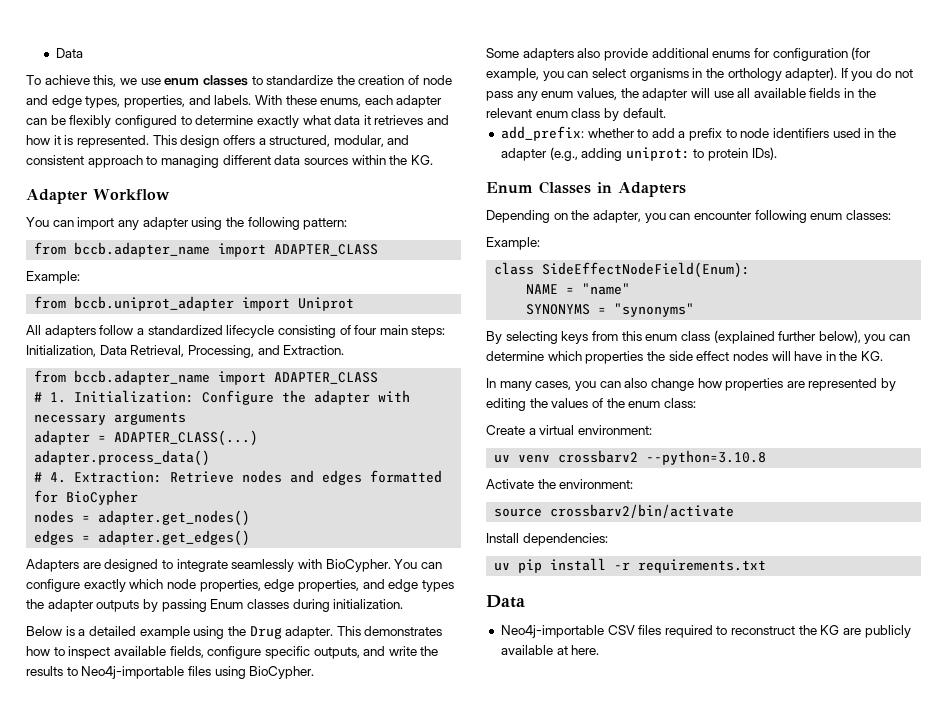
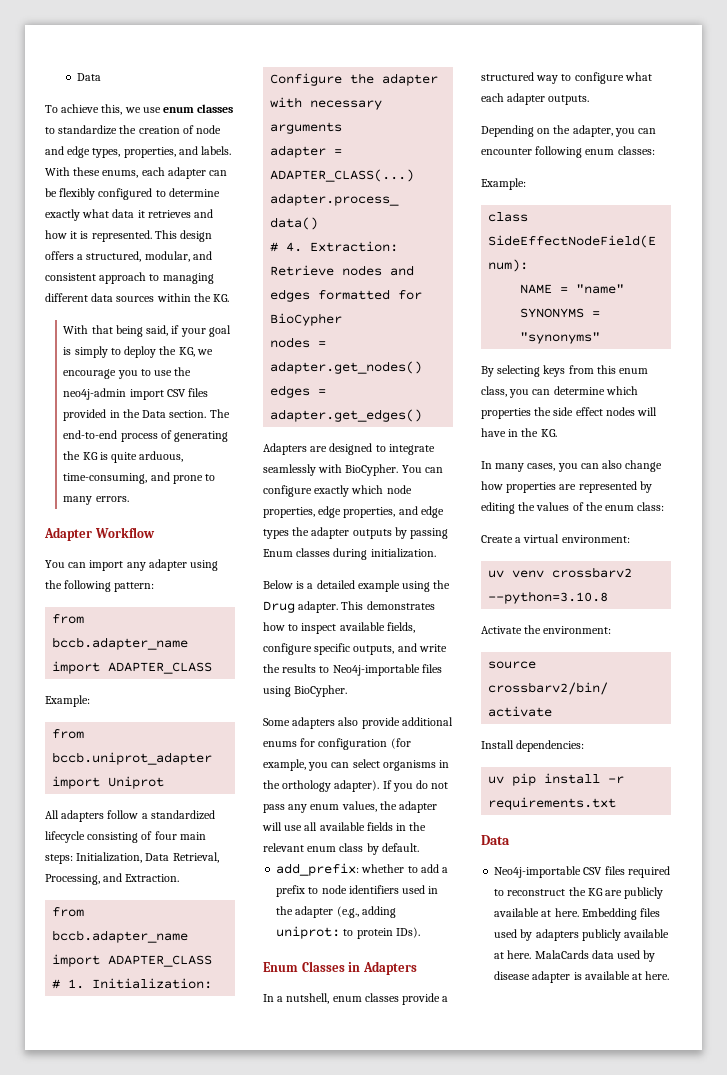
+ With that being said, if your goal is simply to deploy the KG, we encourage you to use the neo4j-admin import CSV files provided in the Data section. The end-to-end process of generating the KG is quite arduous, time-consuming, and prone to many errors.
+ In a nutshell, enum classes provide a structured way to configure what each adapter outputs.
- By selecting keys from this enum class (explained further below), you can determine which properties the side effect nodes will have in the KG.
+ By selecting keys from this enum class, you can determine which properties the side effect nodes will have in the KG.
+ Embedding files used by adapters publicly available at here. MalaCards data used by disease adapter is available at here.

